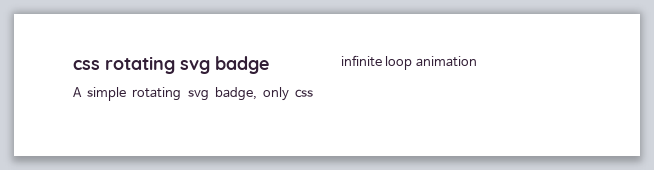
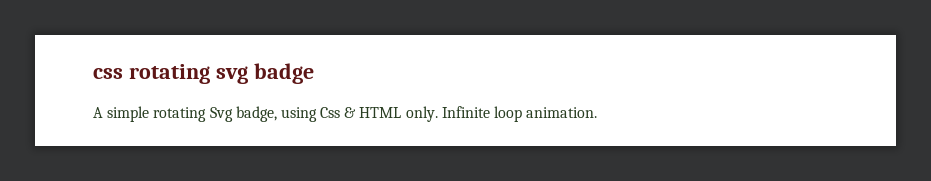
- A simple rotating svg badge, only css infinite loop animation
+ A simple rotating Svg badge, using Css & HTML only. Infinite loop animation.

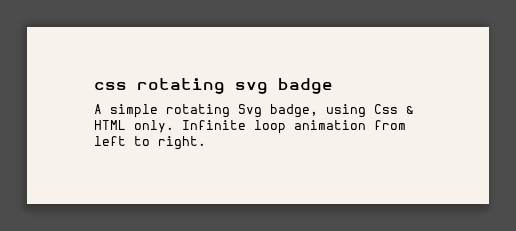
- Infinite loop animation.
+ Infinite loop animation from left to right.

